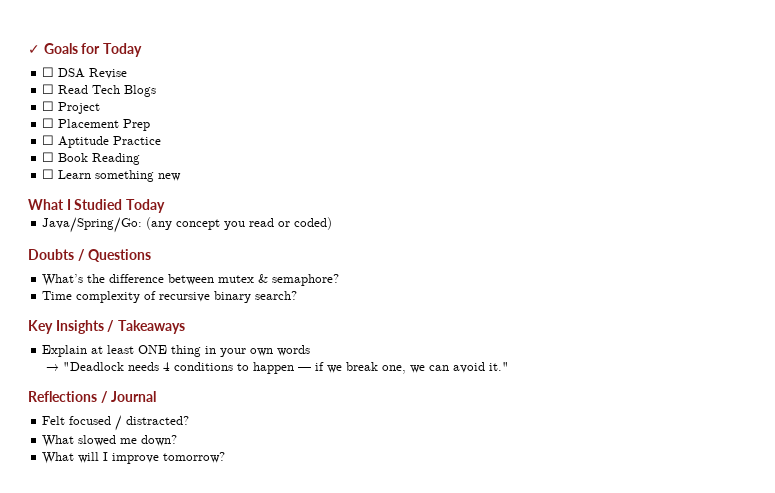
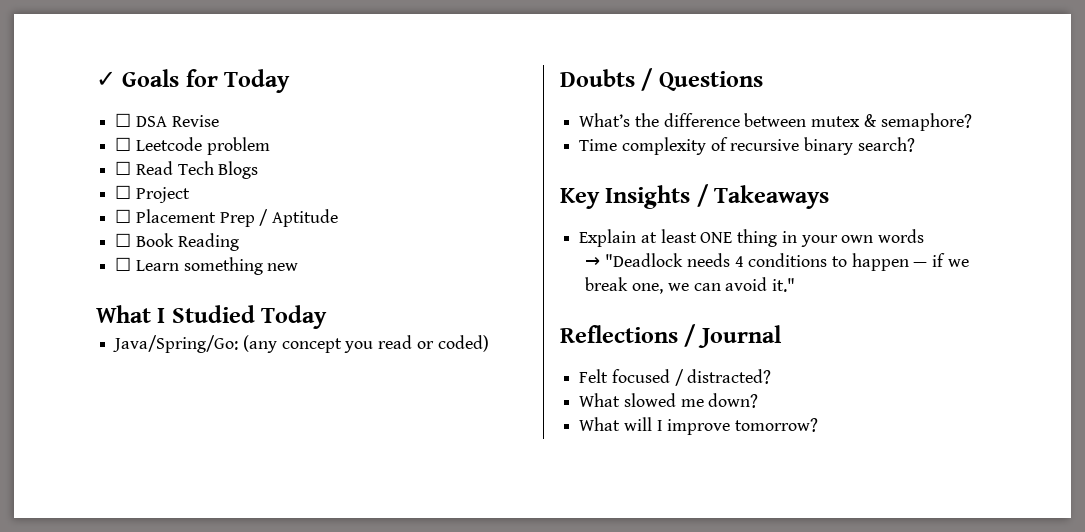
+ ☐ Leetcode problem
- ☐ Placement Prep
- ☐ Aptitude Practice
+ ☐ Placement Prep / Aptitude

